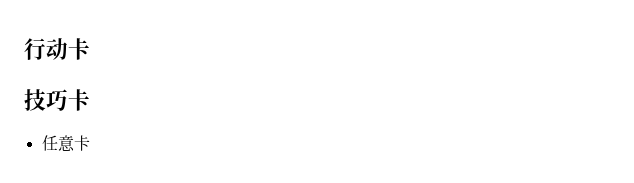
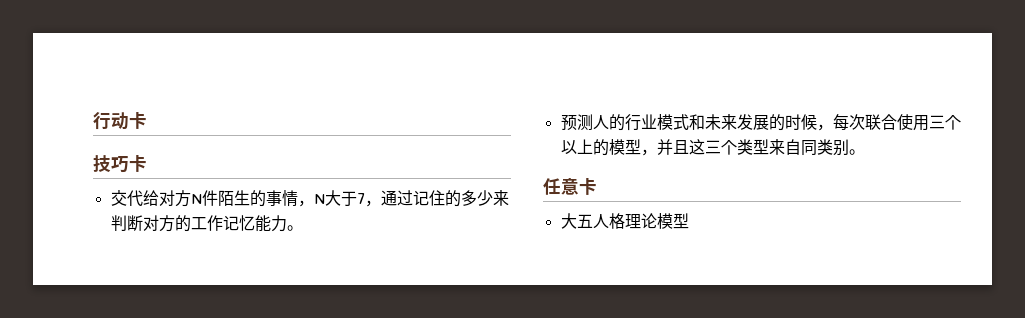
+ 交代给对方N件陌生的事情，N大于7，通过记住的多少来判断对方的工作记忆能力。
+ 预测人的行业模式和未来发展的时候，每次联合使用三个以上的模型，并且这三个类型来自同类别。
  任意卡
+ 大五人格理论模型

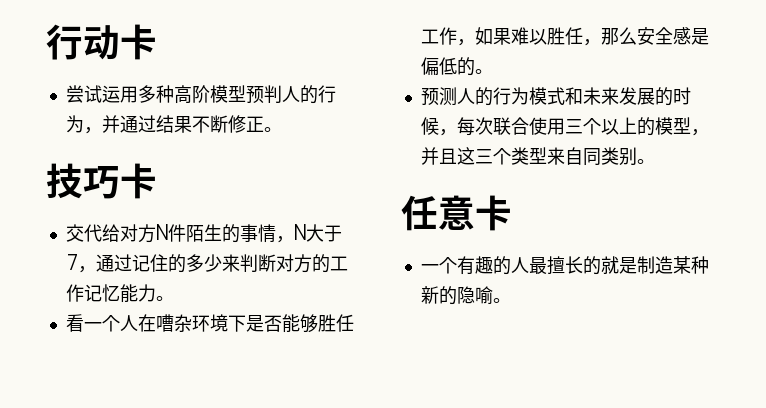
+ 尝试运用多种高阶模型预判人的行为，并通过结果不断修正。
+ 看一个人在嘈杂环境下是否能够胜任工作，如果难以胜任，那么安全感是偏低的。
- 预测人的行业模式和未来发展的时候，每次联合使用三个以上的模型，并且这三个类型来自同类别。
+ 预测人的行为模式和未来发展的时候，每次联合使用三个以上的模型，并且这三个类型来自同类别。
- 大五人格理论模型
+ 一个有趣的人最擅长的就是制造某种新的隐喻。

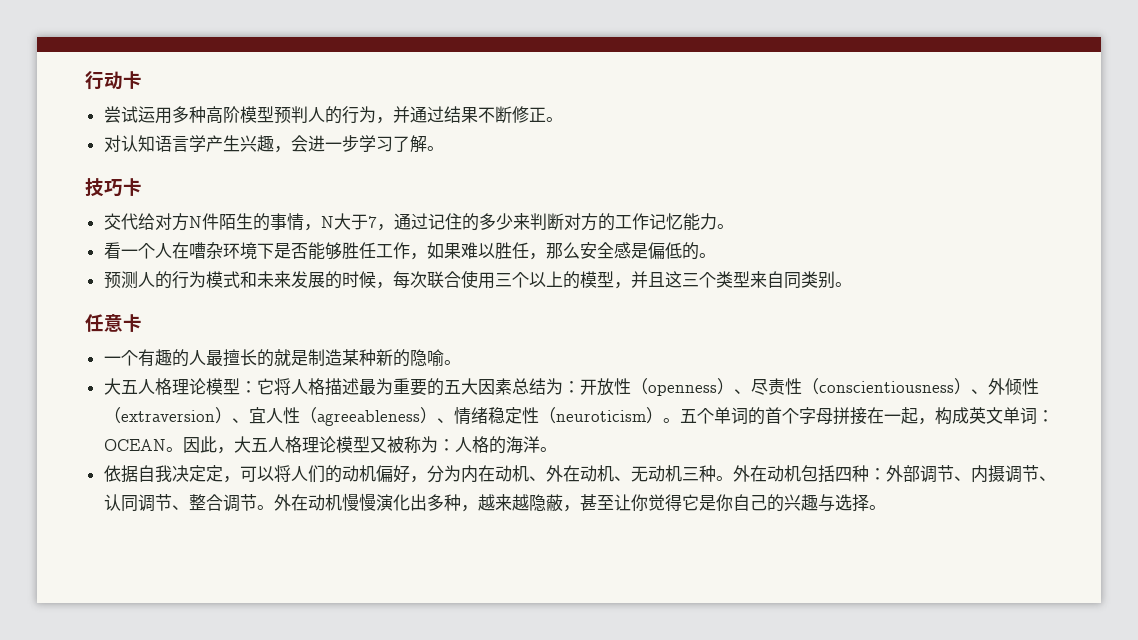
+ 对认知语言学产生兴趣，会进一步学习了解。
+ 大五人格理论模型：它将人格描述最为重要的五大因素总结为：开放性（openness）、尽责性（conscientiousness）、外倾性（extraversion）、宜人性（agreeableness）、情绪稳定性（neuroticism）。五个单词的首个字母拼接在一起，构成英文单词：OCEAN。因此，大五人格理论模型又被称为：人格的海洋。
+ 依据自我决定定，可以将人们的动机偏好，分为内在动机、外在动机、无动机三种。外在动机包括四种：外部调节、内摄调节、认同调节、整合调节。外在动机慢慢演化出多种，越来越隐蔽，甚至让你觉得它是你自己的兴趣与选择。

